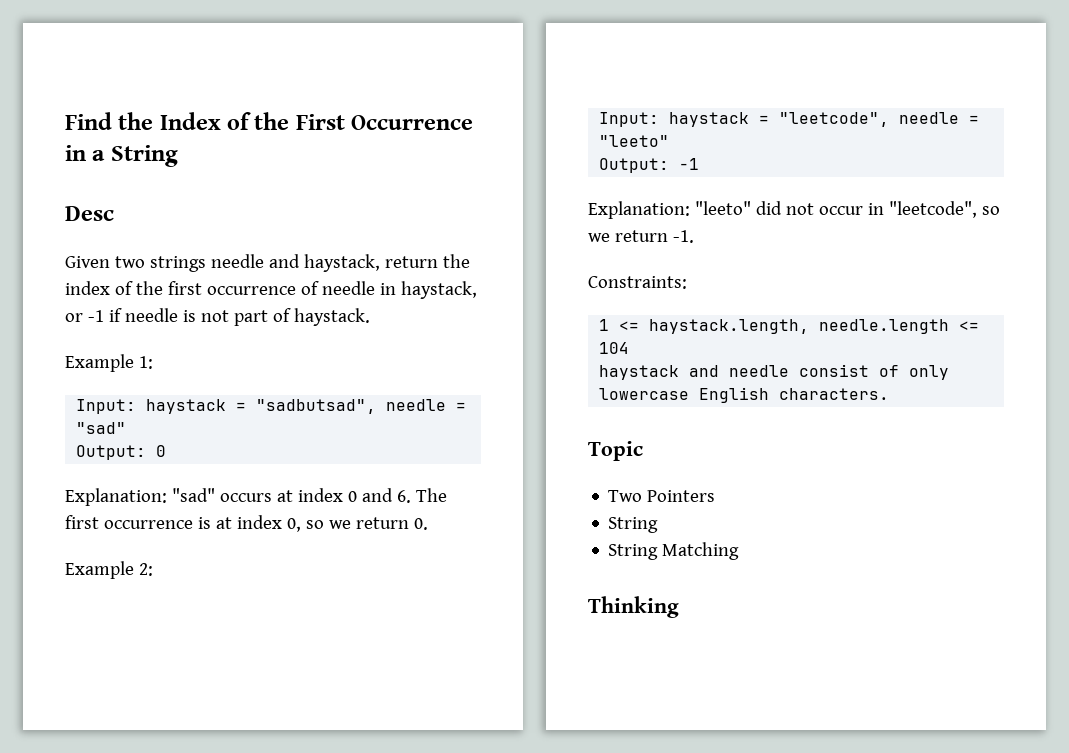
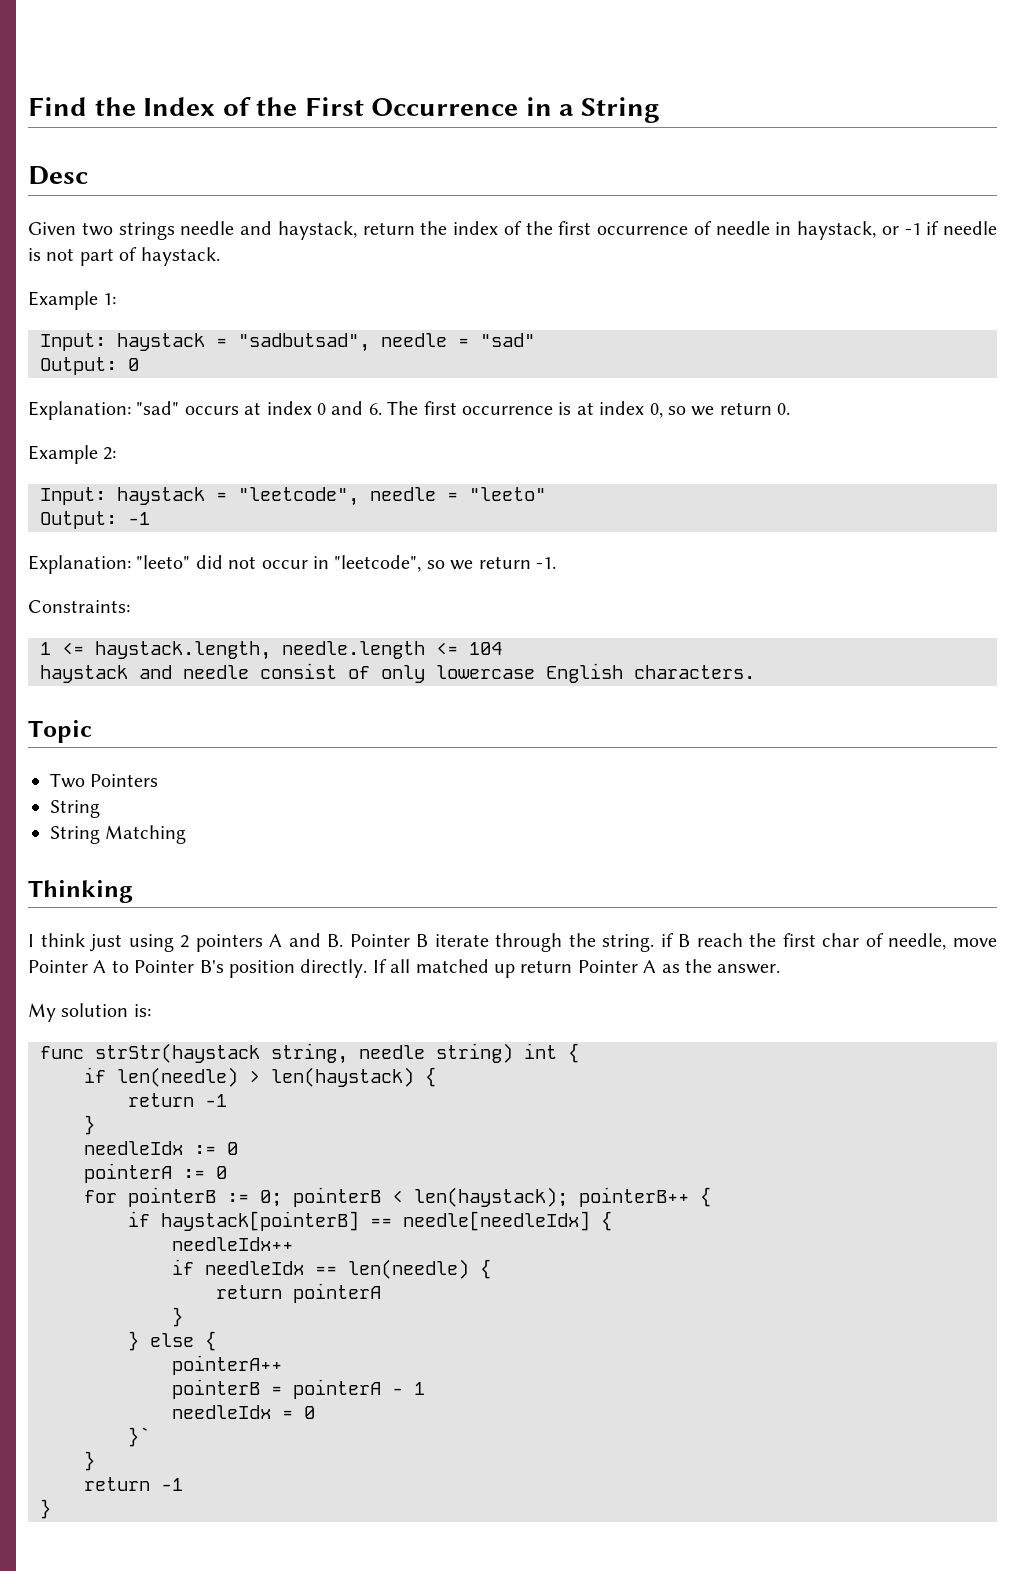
+ I think just using 2 pointers A and B. Pointer B iterate through the string. if B reach the first char of needle, move Pointer A to Pointer B's position directly. If all matched up return Pointer A as the answer.
+ My solution is:
+ func strStr(haystack string, needle string) int {
+ if len(needle) > len(haystack) {
+ return -1
+ }
+ needleIdx := 0
+ pointerA := 0
+ for pointerB := 0; pointerB < len(haystack); pointerB++ {
+ if haystack[pointerB] == needle[needleIdx] {
+ needleIdx++
+ if needleIdx == len(needle) {
+ return pointerA
+ }
+ } else {
+ pointerA++
+ pointerB = pointerA - 1
+ needleIdx = 0
+ }`
+ }
+ return -1
+ }

